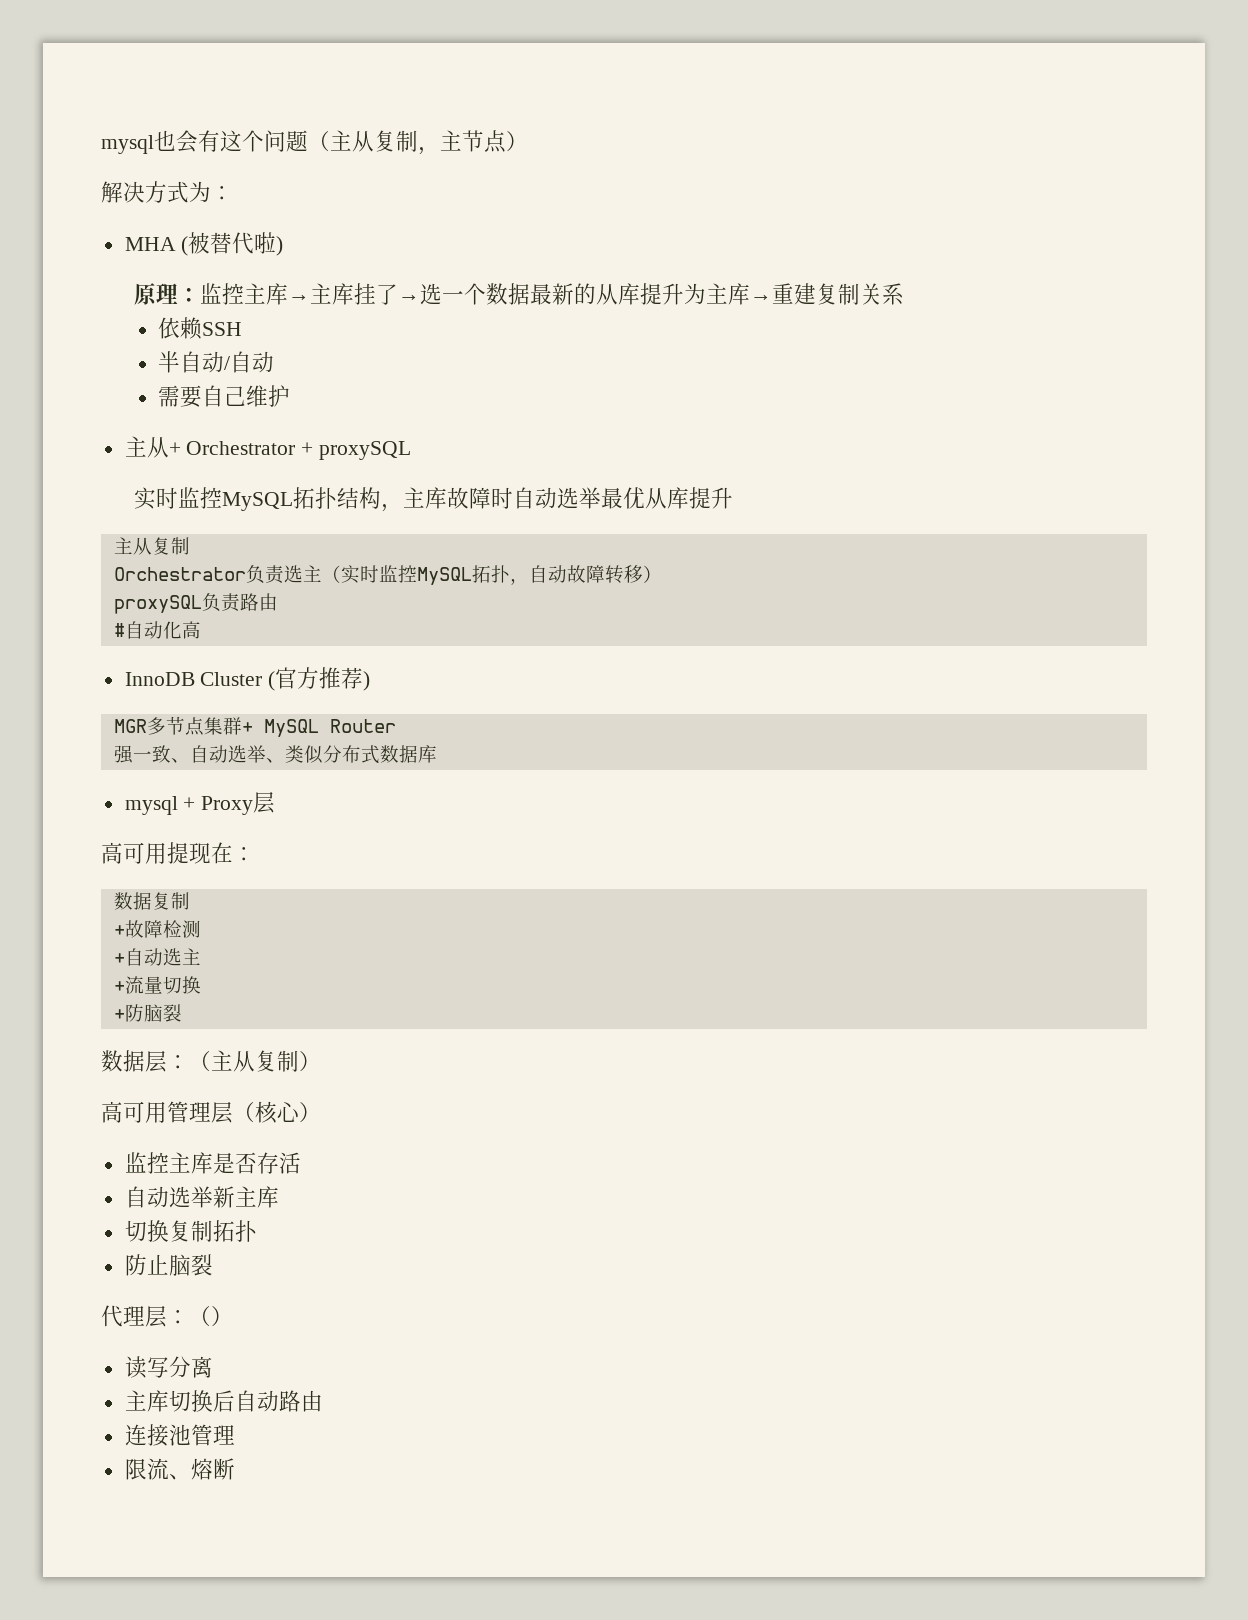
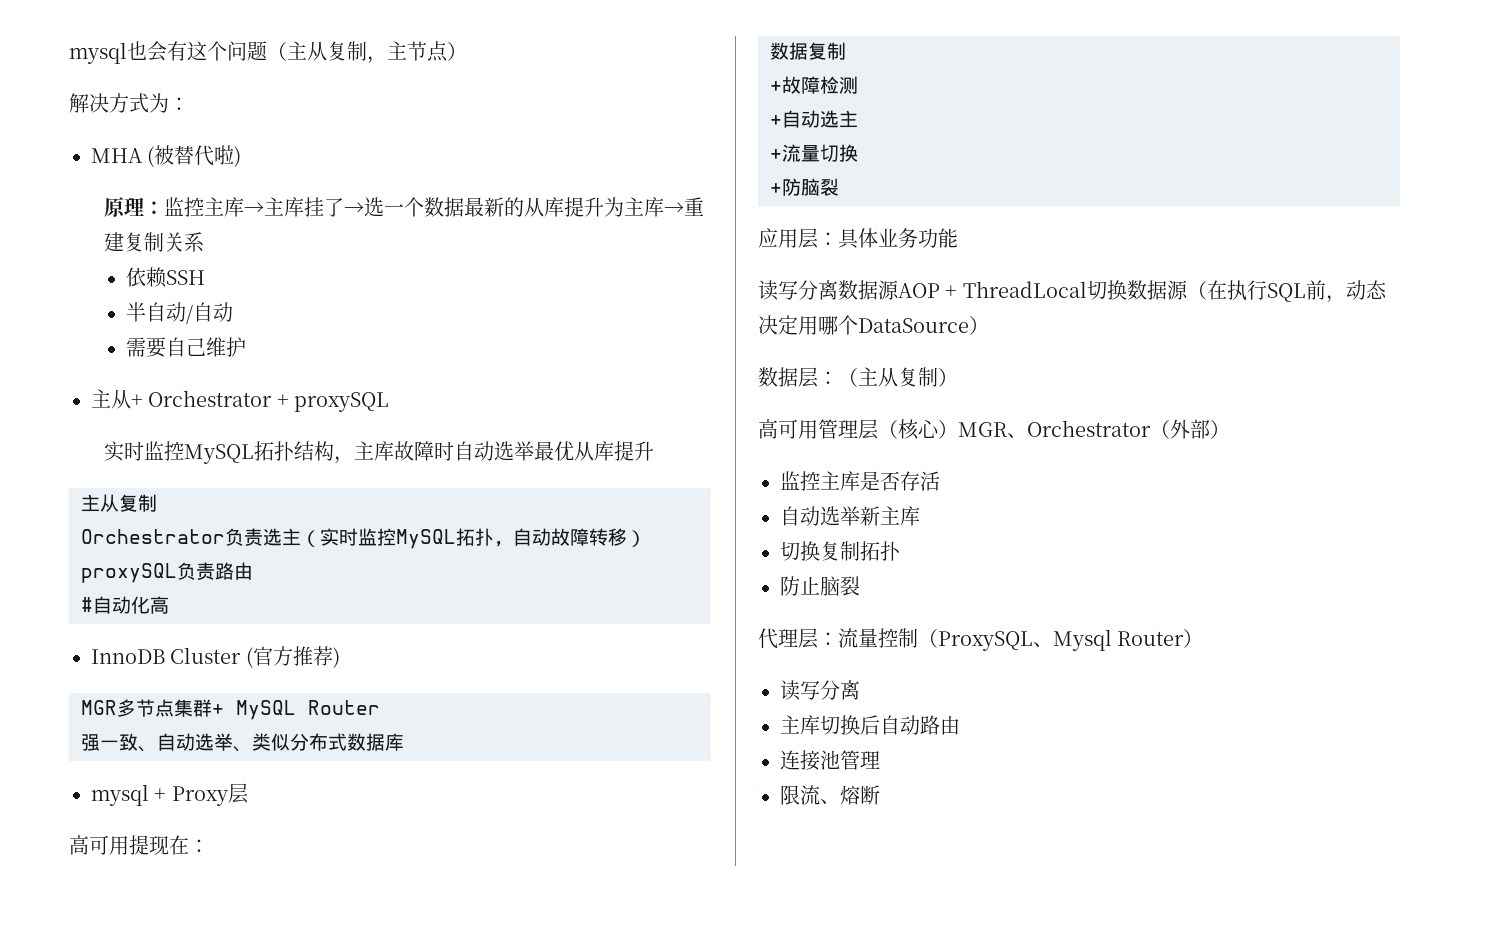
+ 应用层：具体业务功能
+ 读写分离数据源AOP + ThreadLocal切换数据源（在执行SQL前，动态决定用哪个DataSource）
- 高可用管理层（核心）
+ 高可用管理层（核心）MGR、Orchestrator（外部）
- 代理层：（）
+ 代理层：流量控制（ProxySQL、Mysql Router）

